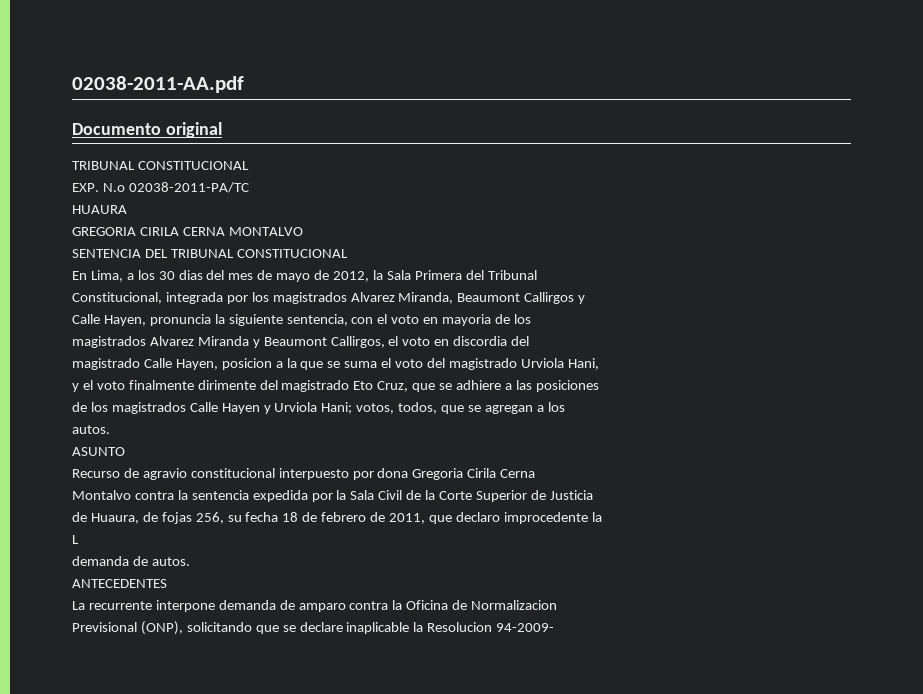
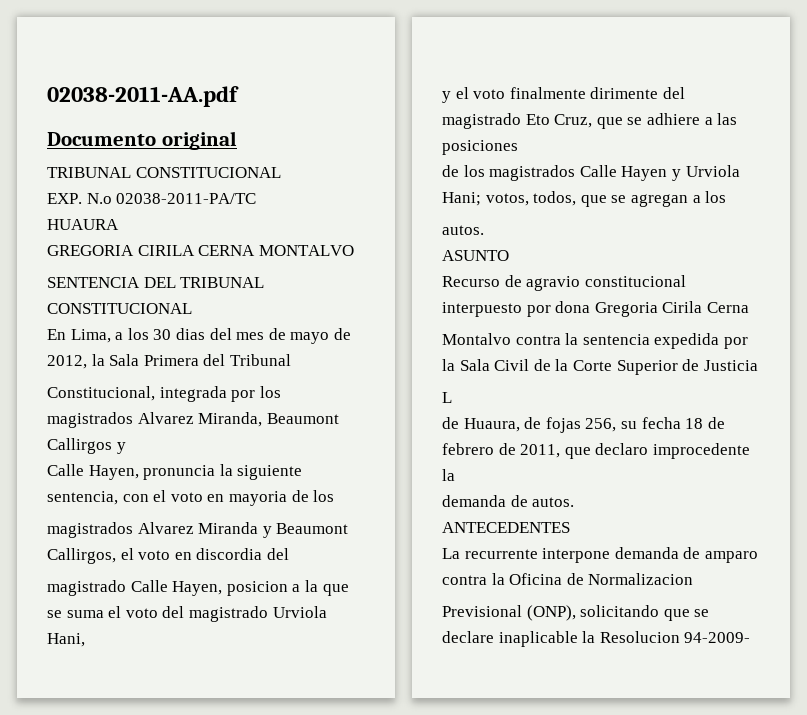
+ L
- L

